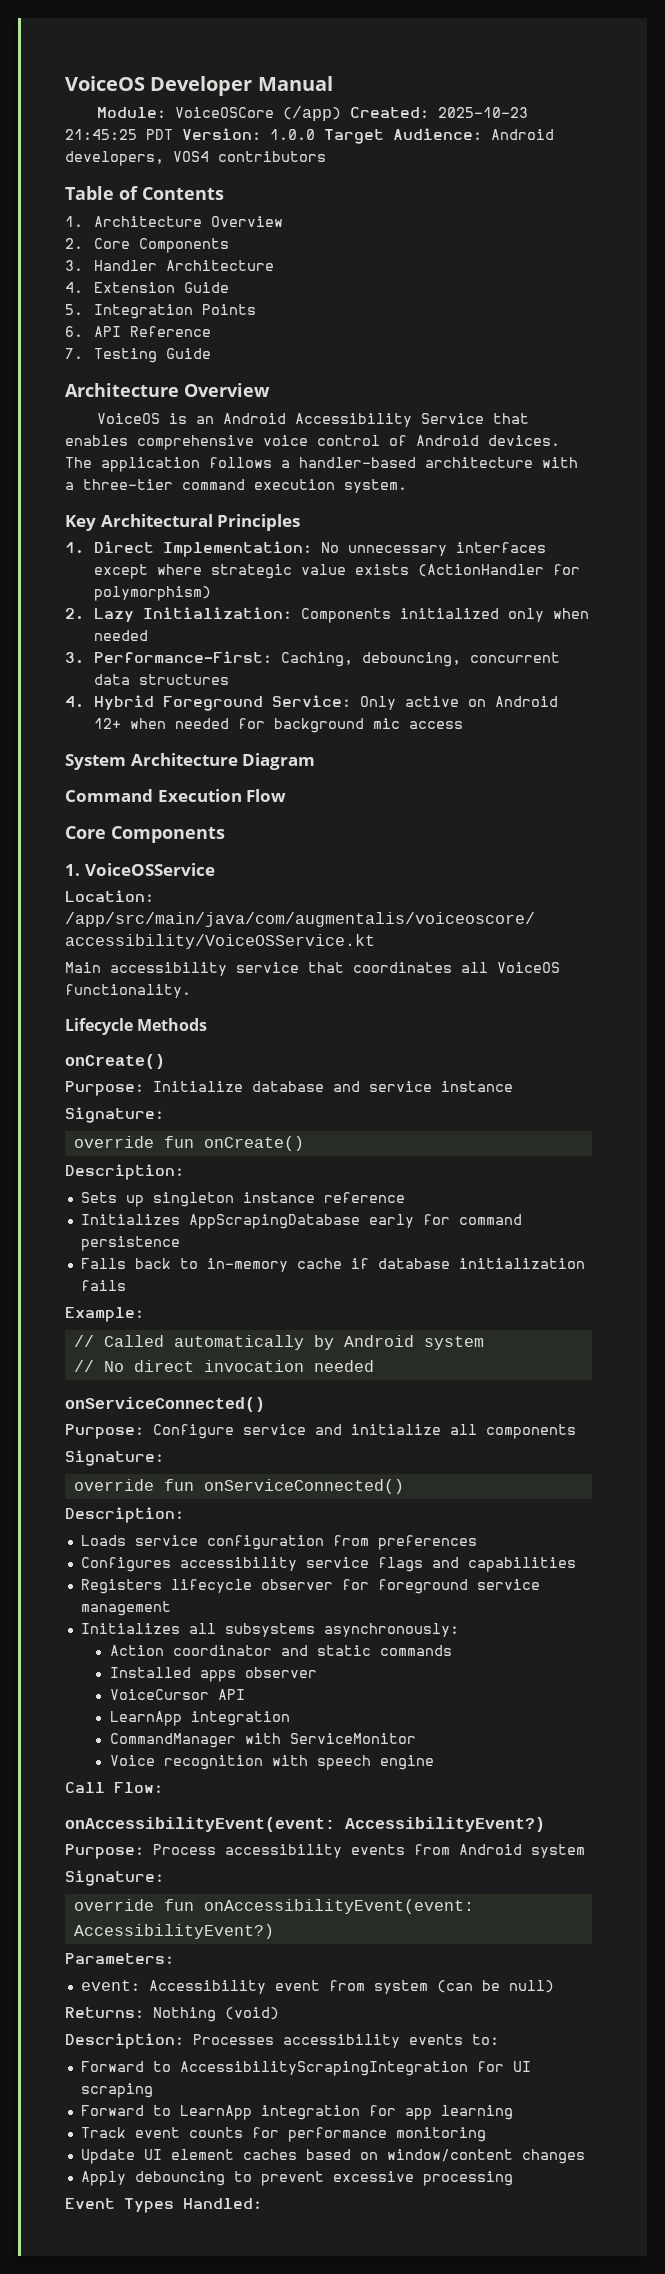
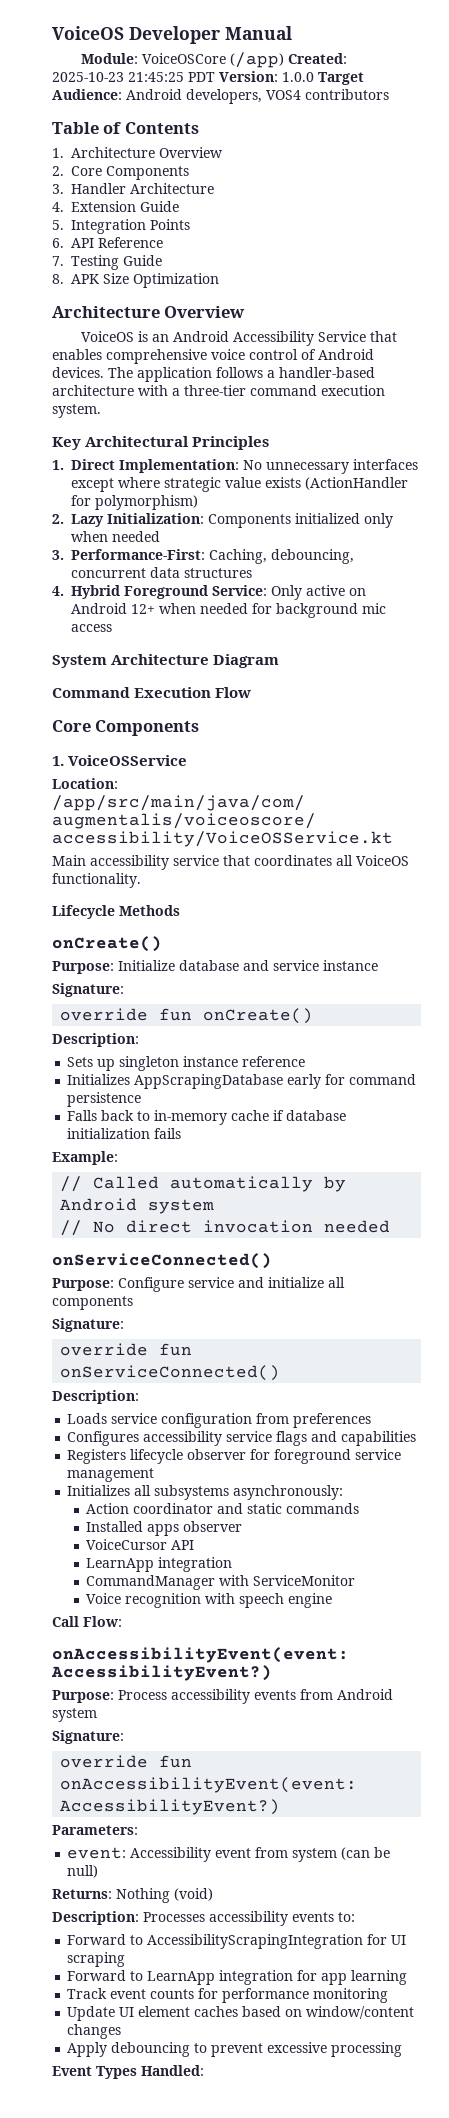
+ 8. APK Size Optimization

